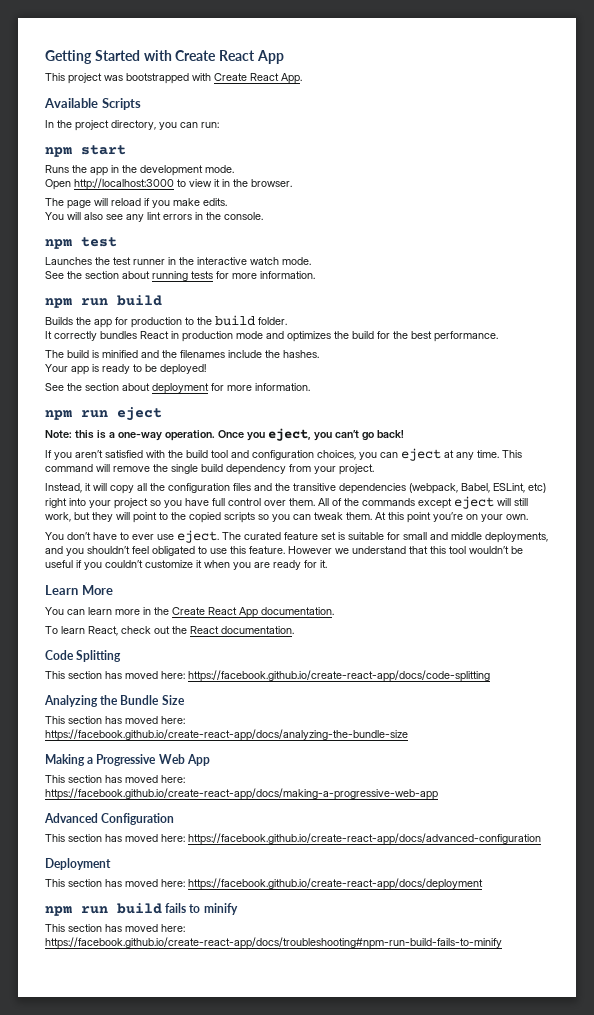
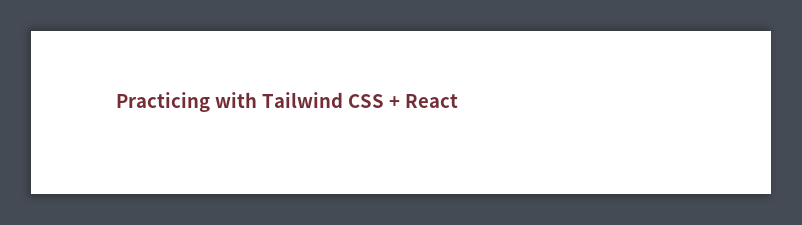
- Getting Started with Create React App
- This project was bootstrapped with Create React App.
- Available Scripts
- In the project directory, you can run:
- npm start
- Runs the app in the development mode.
- Open http://localhost:3000 to view it in the browser.
- The page will reload if you make edits.
- You will also see any lint errors in the console.
- npm test
- Launches the test runner in the interactive watch mode.
- See the section about running tests for more information.
- npm run build
- Builds the app for production to the build folder.
- It correctly bundles React in production mode and optimizes the build for the best performance.
- The build is minified and the filenames include the hashes.
- Your app is ready to be deployed!
- See the section about deployment for more information.
- npm run eject
- Note: this is a one-way operation. Once you eject, you can’t go back!
- If you aren’t satisfied with the build tool and configuration choices, you can eject at any time. This command will remove the single build dependency from your project.
- Instead, it will copy all the configuration files and the transitive dependencies (webpack, Babel, ESLint, etc) right into your project so you have full control over them. All of the commands except eject will still work, but they will point to the copied scripts so you can tweak them. At this point you’re on your own.
- You don’t have to ever use eject. The curated feature set is suitable for small and middle deployments, and you shouldn’t feel obligated to use this feature. However we understand that this tool wouldn’t be useful if you couldn’t customize it when you are ready for it.
- Learn More
- You can learn more in the Create React App documentation.
- To learn React, check out the React documentation.
- Code Splitting
- This section has moved here: https://facebook.github.io/create-react-app/docs/code-splitting
- Analyzing the Bundle Size
- This section has moved here: https://facebook.github.io/create-react-app/docs/analyzing-the-bundle-size
- Making a Progressive Web App
- This section has moved here: https://facebook.github.io/create-react-app/docs/making-a-progressive-web-app
- Advanced Configuration
- This section has moved here: https://facebook.github.io/create-react-app/docs/advanced-configuration
- Deployment
- This section has moved here: https://facebook.github.io/create-react-app/docs/deployment
- npm run build fails to minify
- This section has moved here: https://facebook.github.io/create-react-app/docs/troubleshooting#npm-run-build-fails-to-minify
+ Practicing with Tailwind CSS + React

